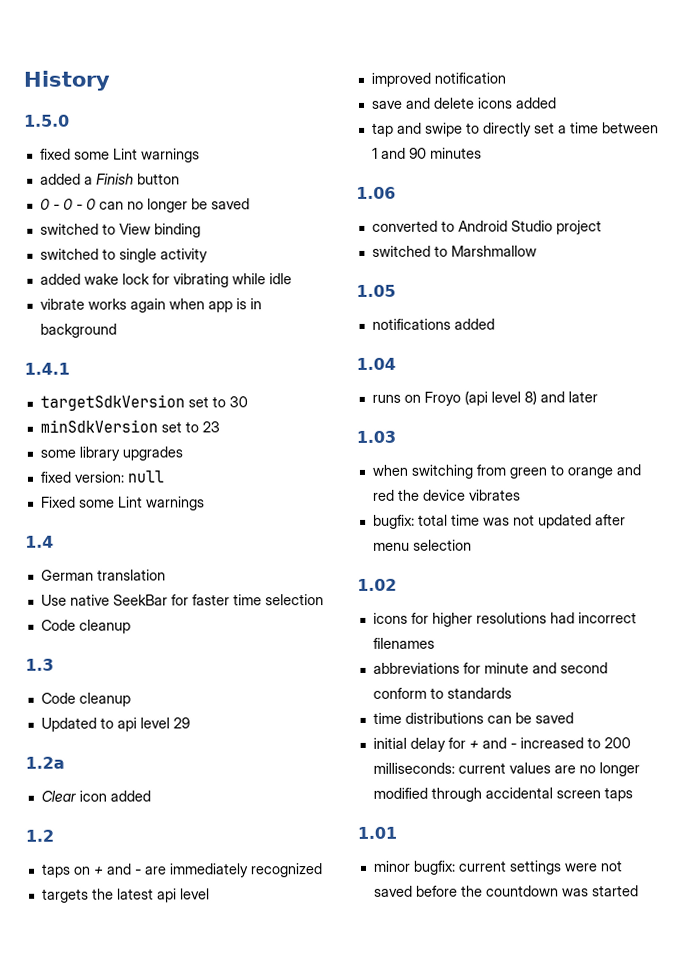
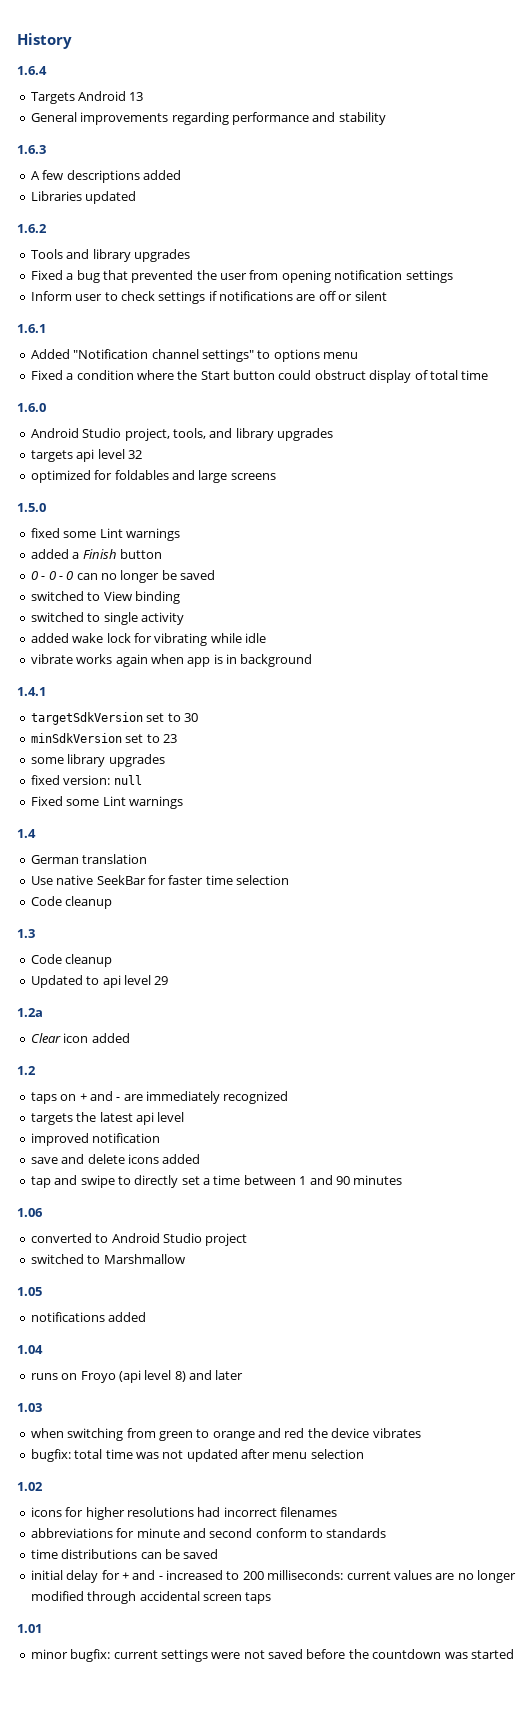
+ 1.6.4
+ Targets Android 13
+ General improvements regarding performance and stability
+ 1.6.3
+ A few descriptions added
+ Libraries updated
+ 1.6.2
+ Tools and library upgrades
+ Fixed a bug that prevented the user from opening notification settings
+ Inform user to check settings if notifications are off or silent
+ 1.6.1
+ Added "Notification channel settings" to options menu
+ Fixed a condition where the Start button could obstruct display of total time
+ 1.6.0
+ Android Studio project, tools, and library upgrades
+ targets api level 32
+ optimized for foldables and large screens

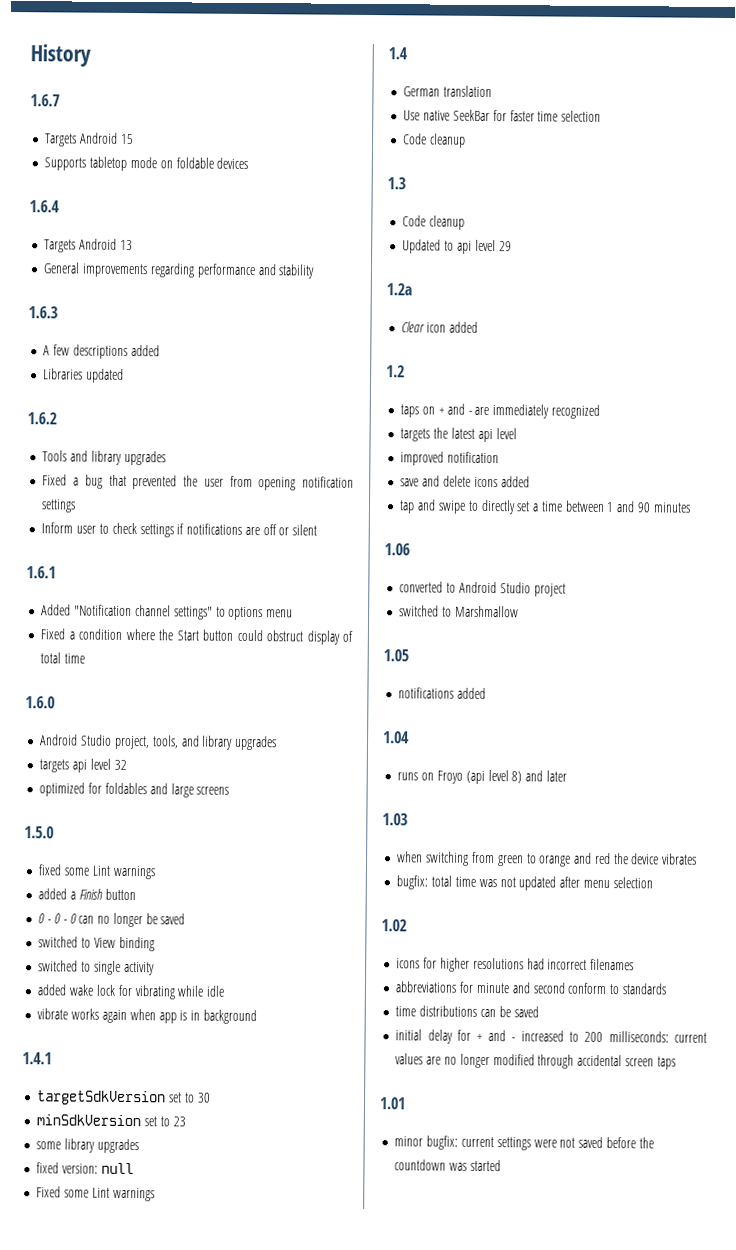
+ 1.6.7
+ Targets Android 15
+ Supports tabletop mode on foldable devices

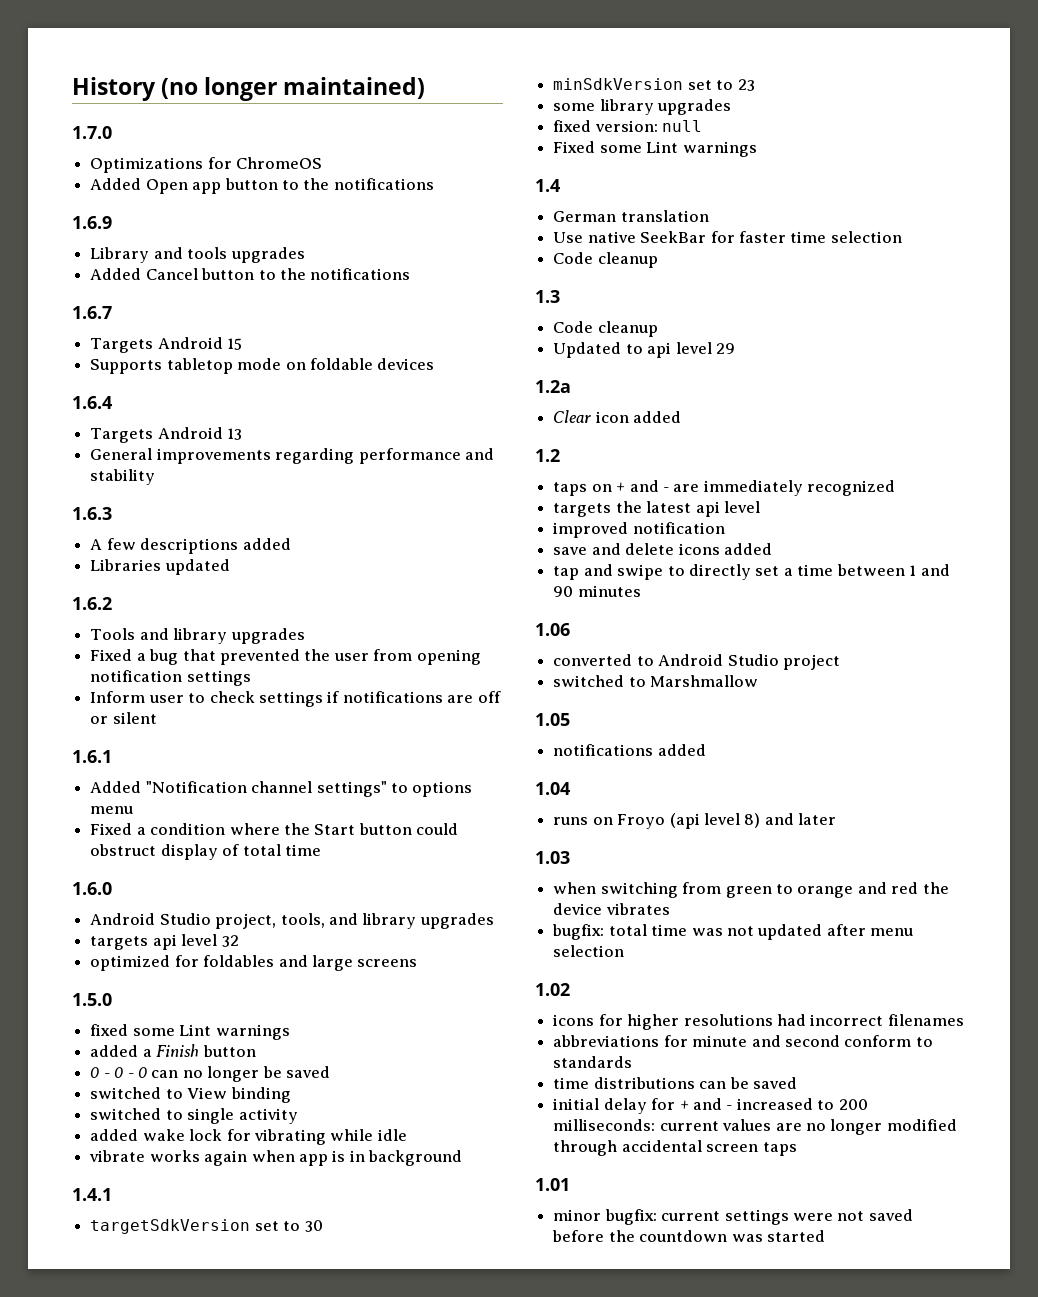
- History
+ History (no longer maintained)
+ 1.7.0
+ Optimizations for ChromeOS
+ Added Open app button to the notifications
+ 1.6.9
+ Library and tools upgrades
+ Added Cancel button to the notifications

